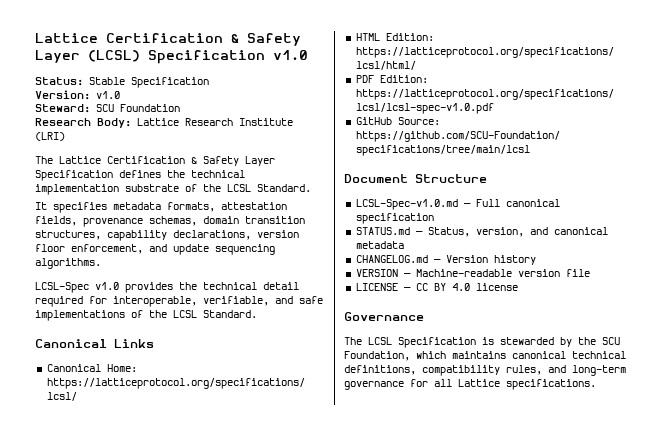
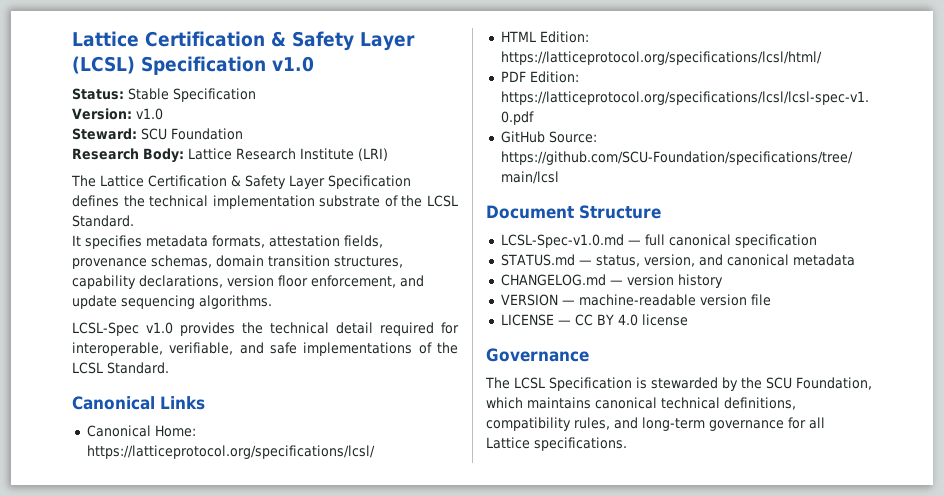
- LCSL-Spec-v1.0.md — Full canonical specification
+ LCSL-Spec-v1.0.md — full canonical specification
- STATUS.md — Status, version, and canonical metadata
+ STATUS.md — status, version, and canonical metadata
- CHANGELOG.md — Version history
+ CHANGELOG.md — version history
- VERSION — Machine‑readable version file
+ VERSION — machine‑readable version file

